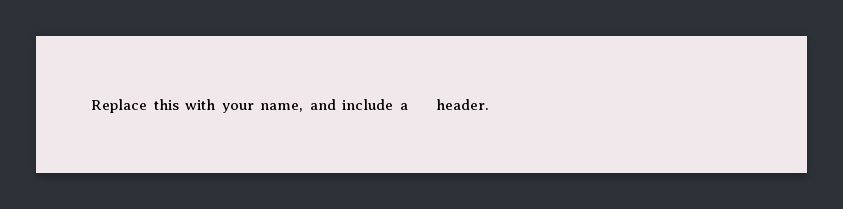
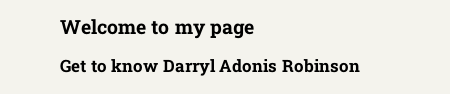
- Replace this with your name, and include a header.
+ Welcome to my page
+ Get to know Darryl Adonis Robinson

